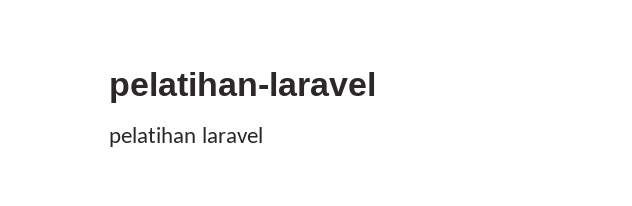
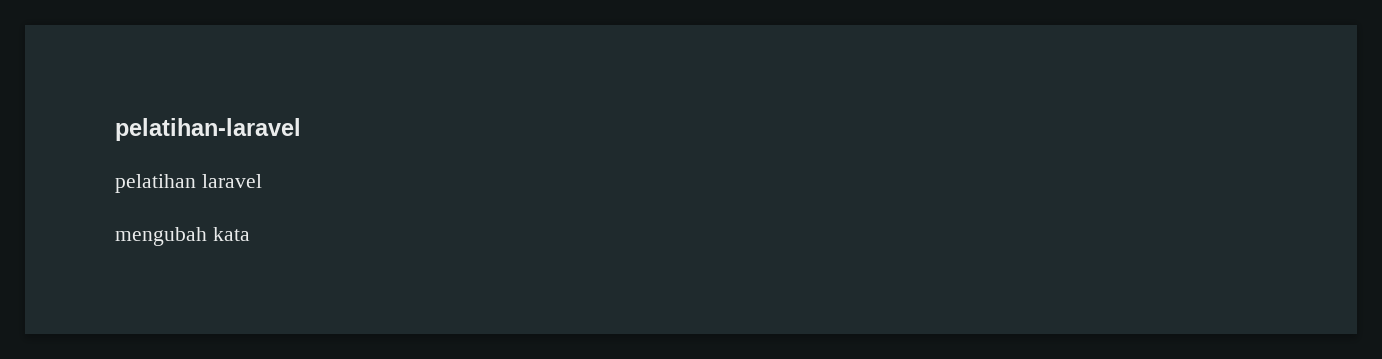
+ mengubah kata

